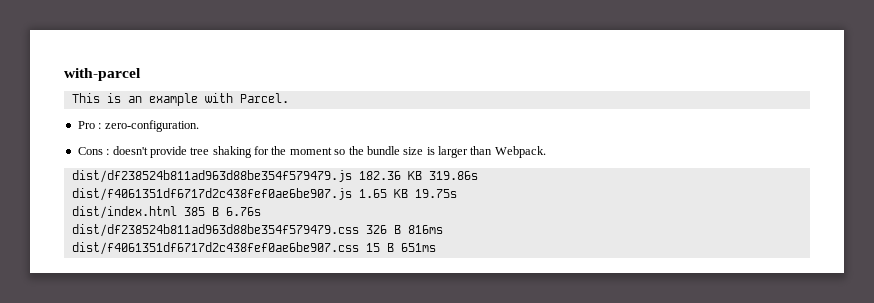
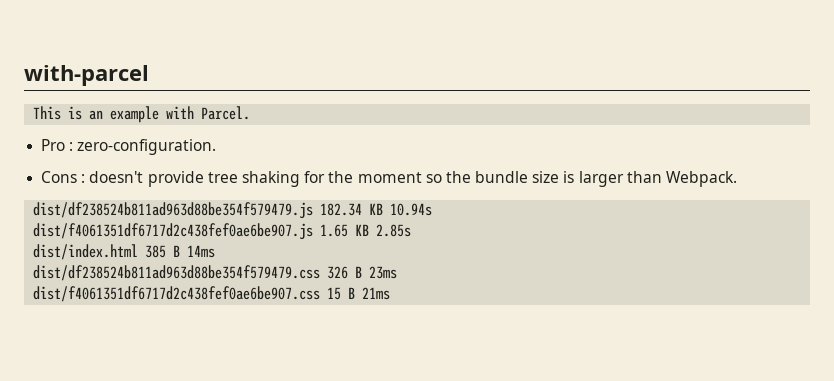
- dist/df238524b811ad963d88be354f579479.js 182.36 KB 319.86s
+ dist/df238524b811ad963d88be354f579479.js 182.34 KB 10.94s
- dist/f4061351df6717d2c438fef0ae6be907.js 1.65 KB 19.75s
+ dist/f4061351df6717d2c438fef0ae6be907.js 1.65 KB 2.85s
- dist/index.html 385 B 6.76s
+ dist/index.html 385 B 14ms
- dist/df238524b811ad963d88be354f579479.css 326 B 816ms
+ dist/df238524b811ad963d88be354f579479.css 326 B 23ms
- dist/f4061351df6717d2c438fef0ae6be907.css 15 B 651ms
+ dist/f4061351df6717d2c438fef0ae6be907.css 15 B 21ms

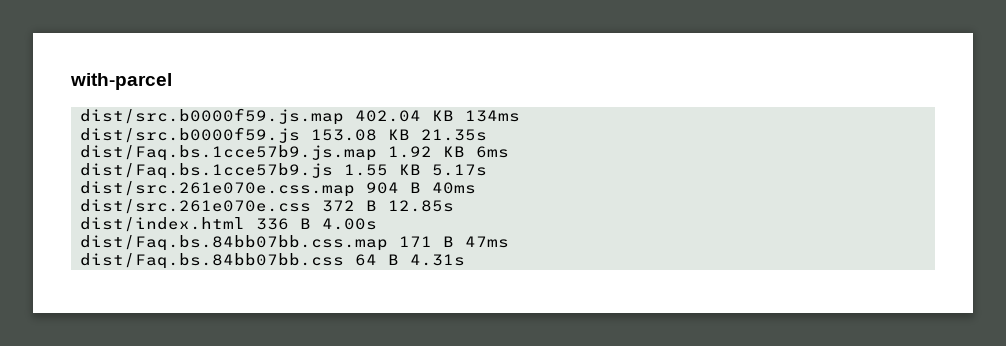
- This is an example with Parcel.
- Pro : zero-configuration.
- Cons : doesn't provide tree shaking for the moment so the bundle size is larger than Webpack.
- dist/df238524b811ad963d88be354f579479.js 182.34 KB 10.94s
- dist/f4061351df6717d2c438fef0ae6be907.js 1.65 KB 2.85s
- dist/index.html 385 B 14ms
- dist/df238524b811ad963d88be354f579479.css 326 B 23ms
- dist/f4061351df6717d2c438fef0ae6be907.css 15 B 21ms
+ dist/src.b0000f59.js.map 402.04 KB 134ms
+ dist/src.b0000f59.js 153.08 KB 21.35s
+ dist/Faq.bs.1cce57b9.js.map 1.92 KB 6ms
+ dist/Faq.bs.1cce57b9.js 1.55 KB 5.17s
+ dist/src.261e070e.css.map 904 B 40ms
+ dist/src.261e070e.css 372 B 12.85s
+ dist/index.html 336 B 4.00s
+ dist/Faq.bs.84bb07bb.css.map 171 B 47ms
+ dist/Faq.bs.84bb07bb.css 64 B 4.31s

